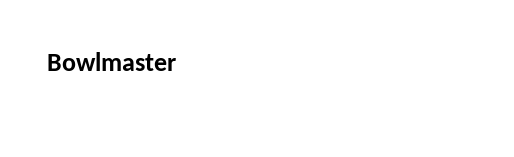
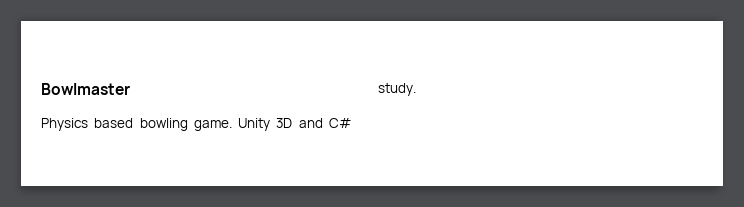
+ Physics based bowling game. Unity 3D and C# study.

